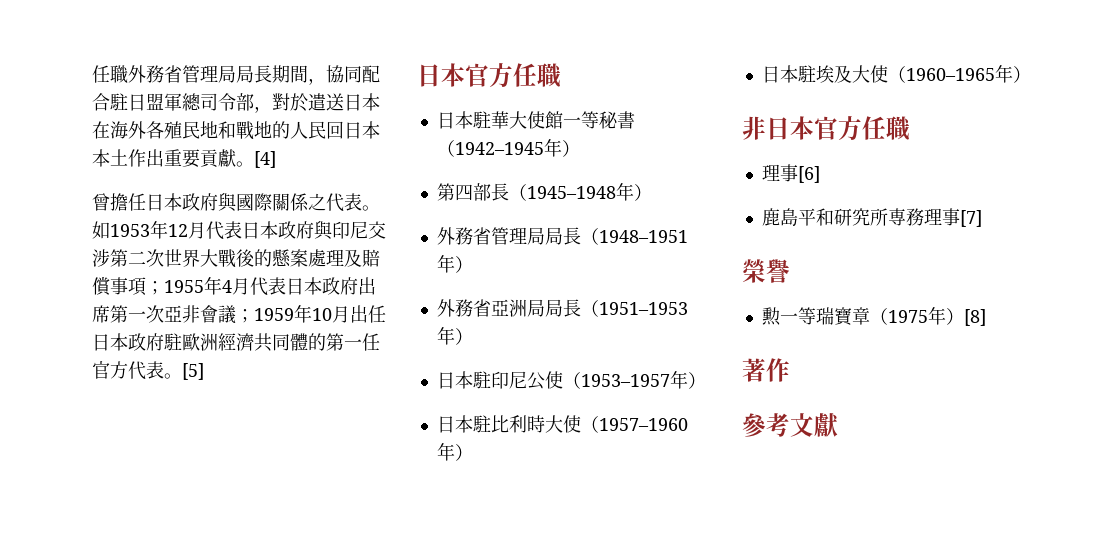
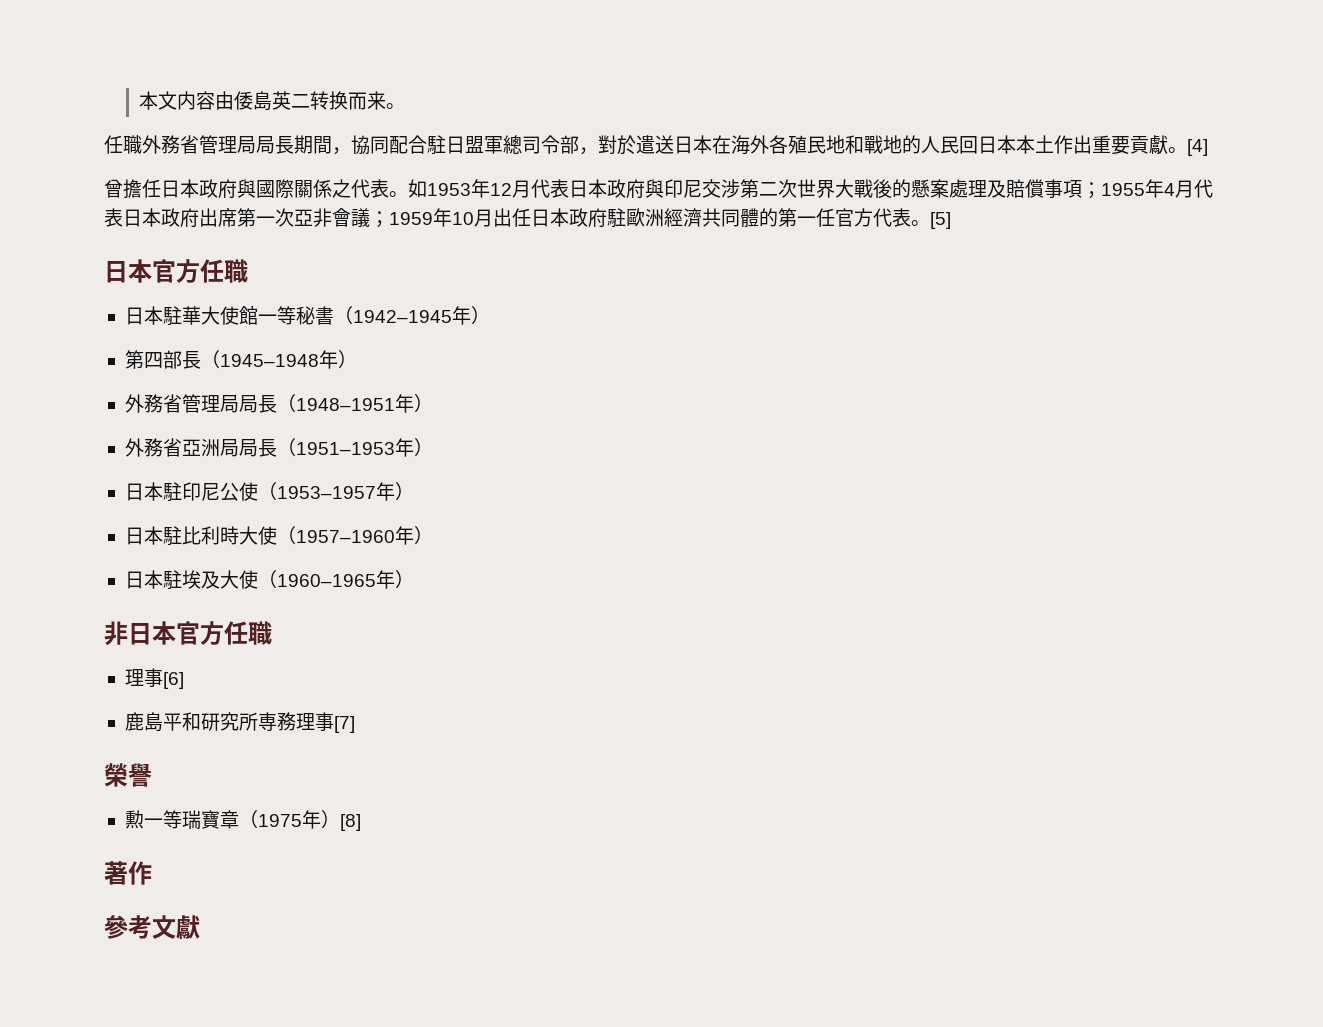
+ 本文内容由倭島英二转换而来。

